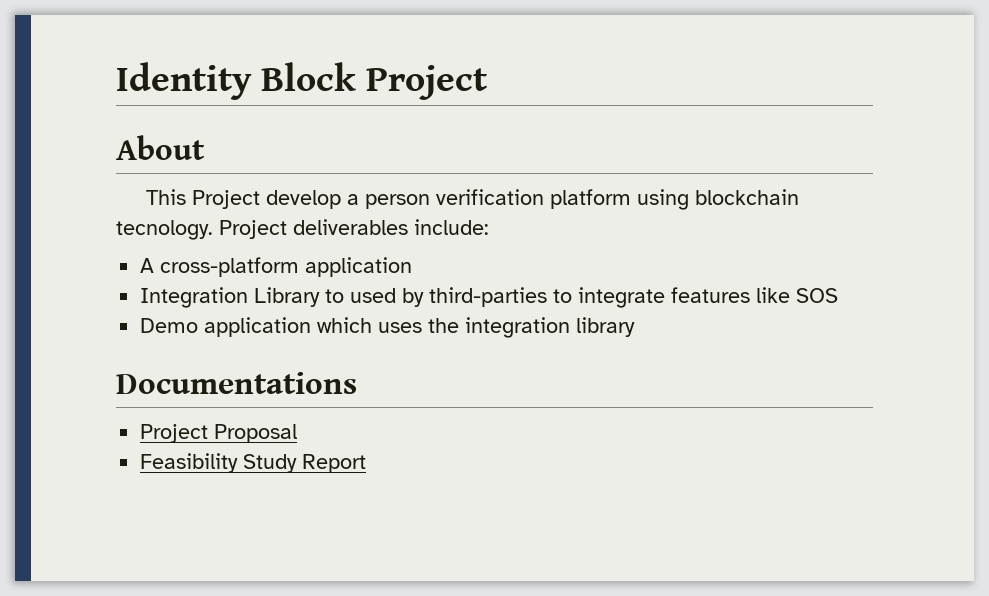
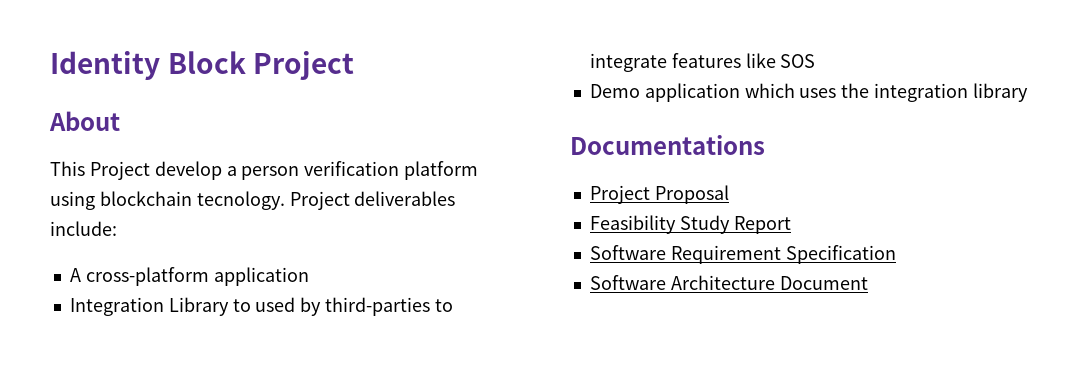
+ Software Requirement Specification
+ Software Architecture Document

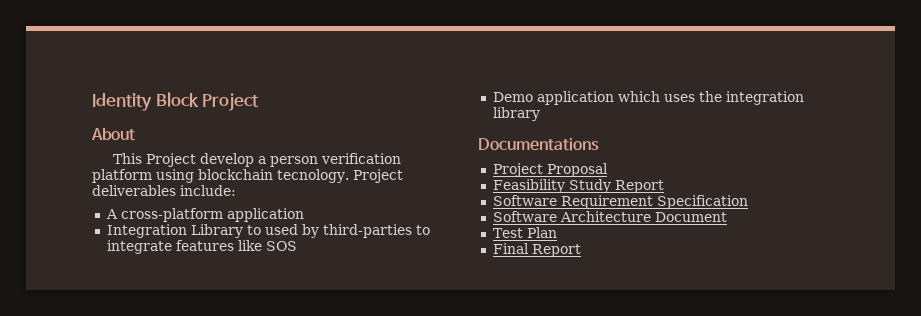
+ Test Plan
+ Final Report

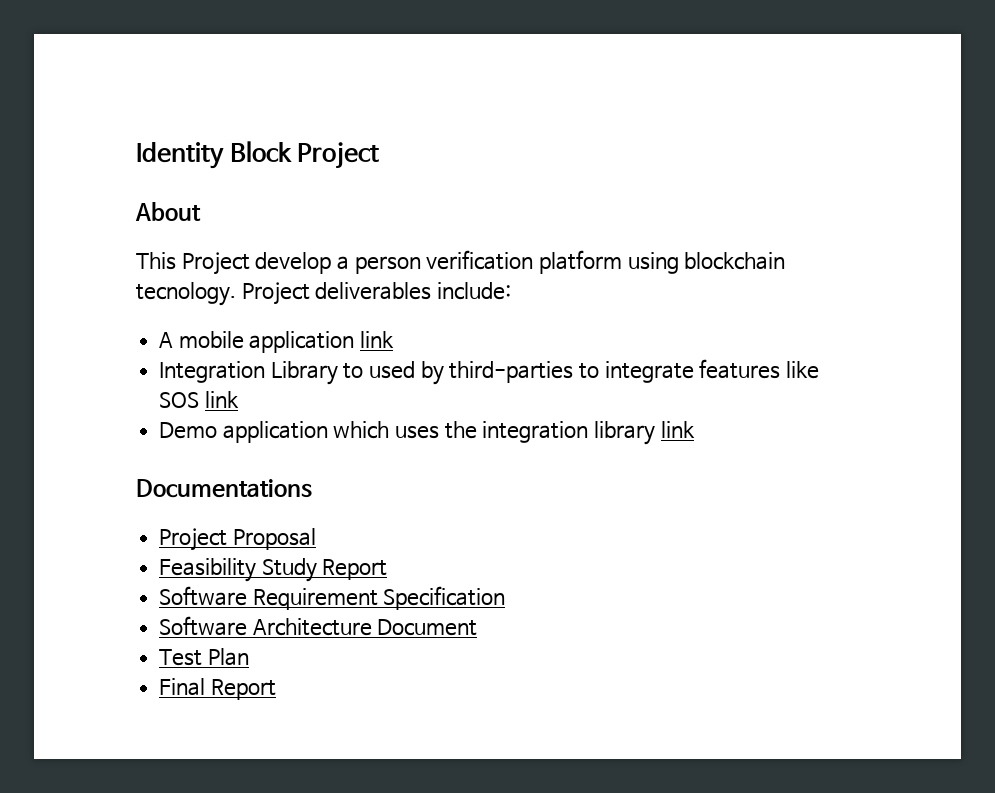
- A cross-platform application
+ A mobile application link
- Integration Library to used by third-parties to integrate features like SOS
+ Integration Library to used by third-parties to integrate features like SOS link
- Demo application which uses the integration library
+ Demo application which uses the integration library link

